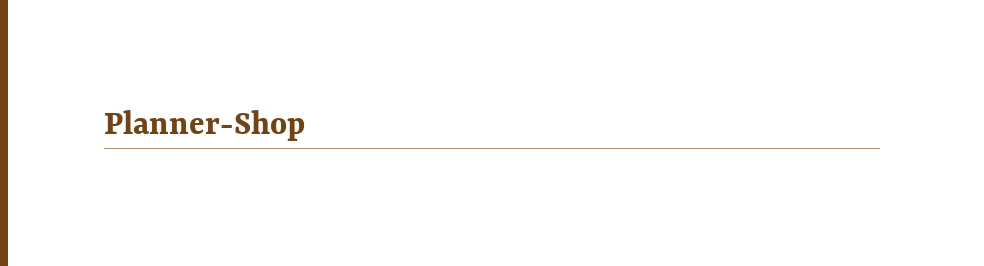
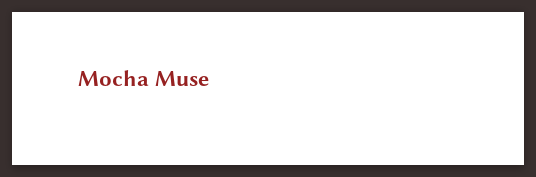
- Planner-Shop
+ Mocha Muse

